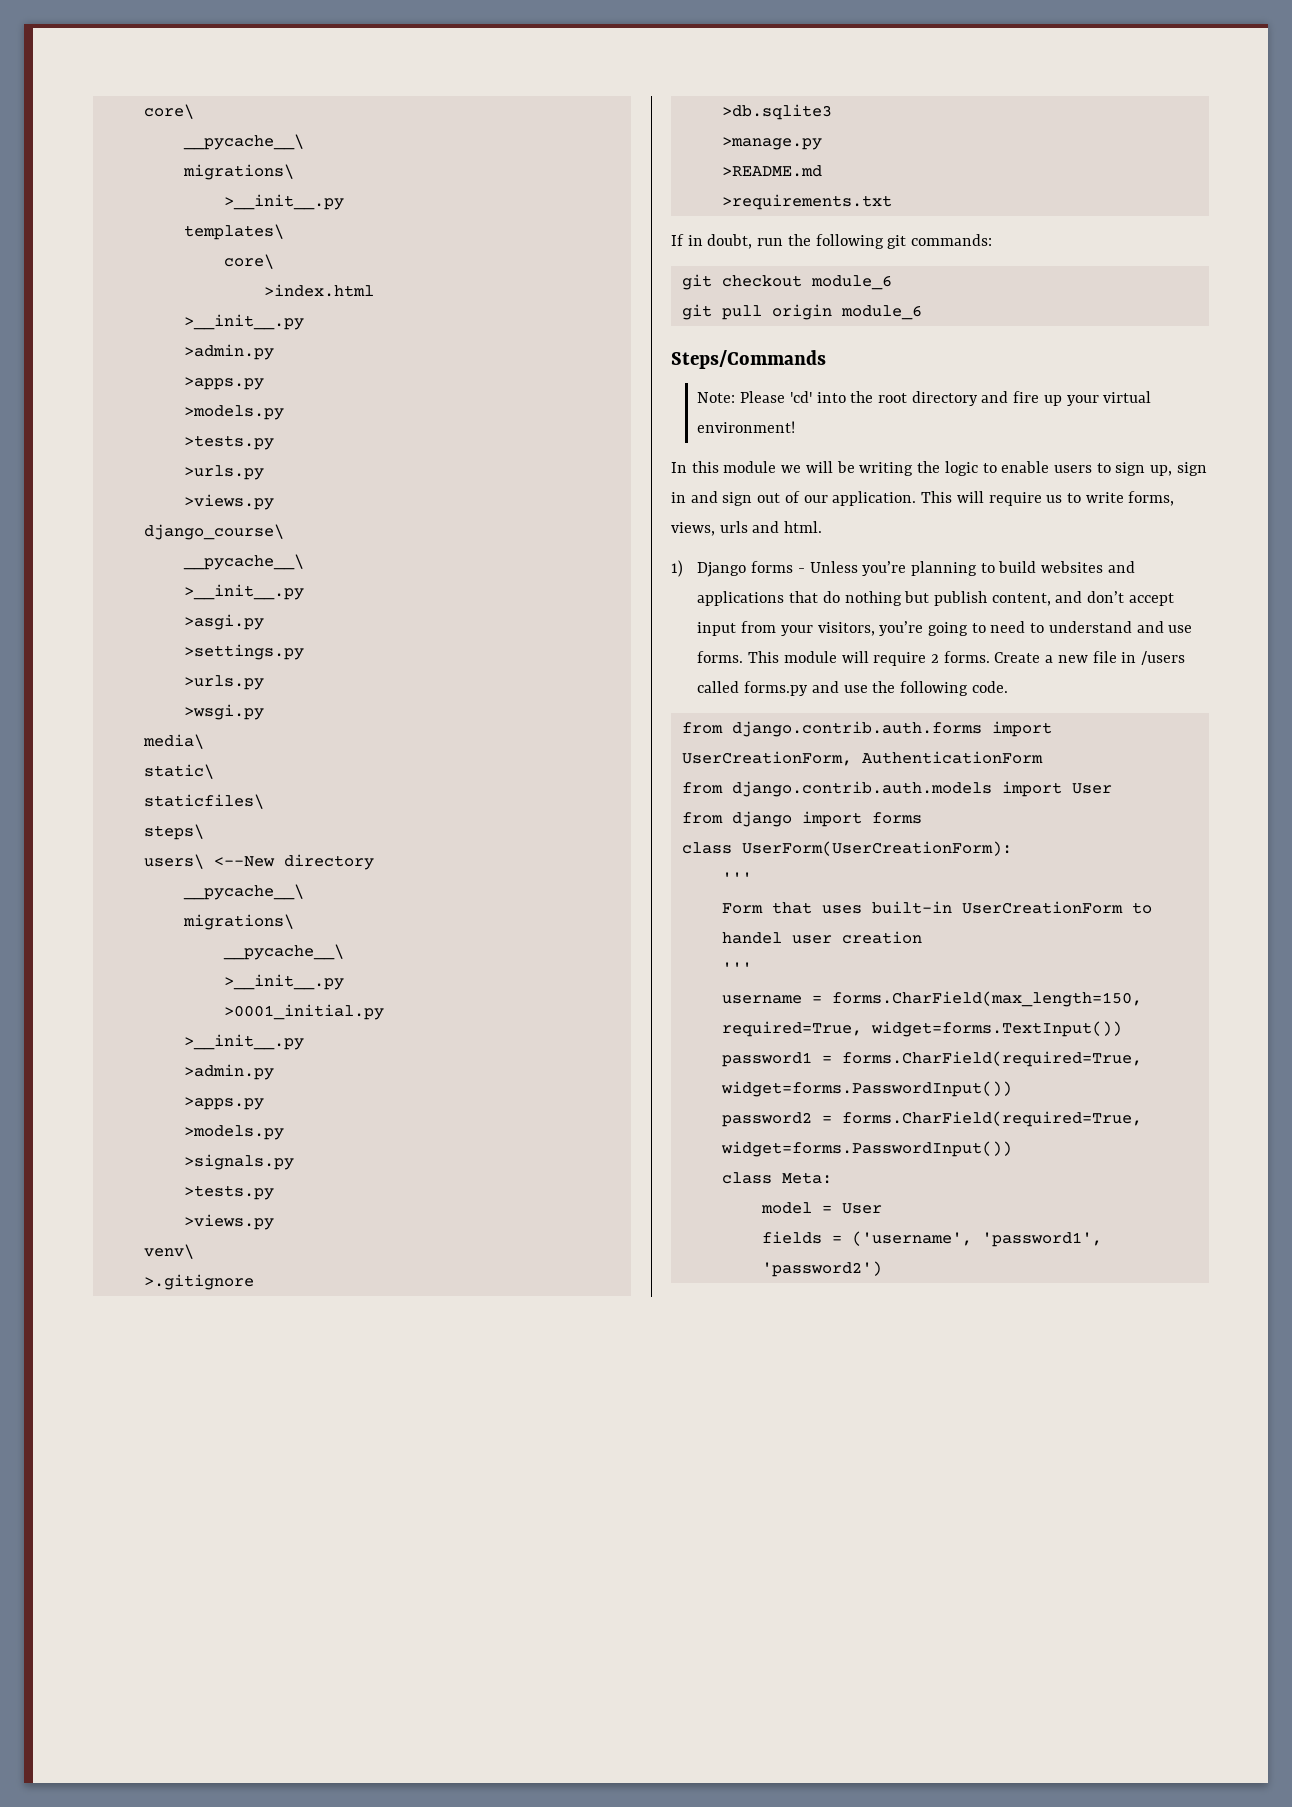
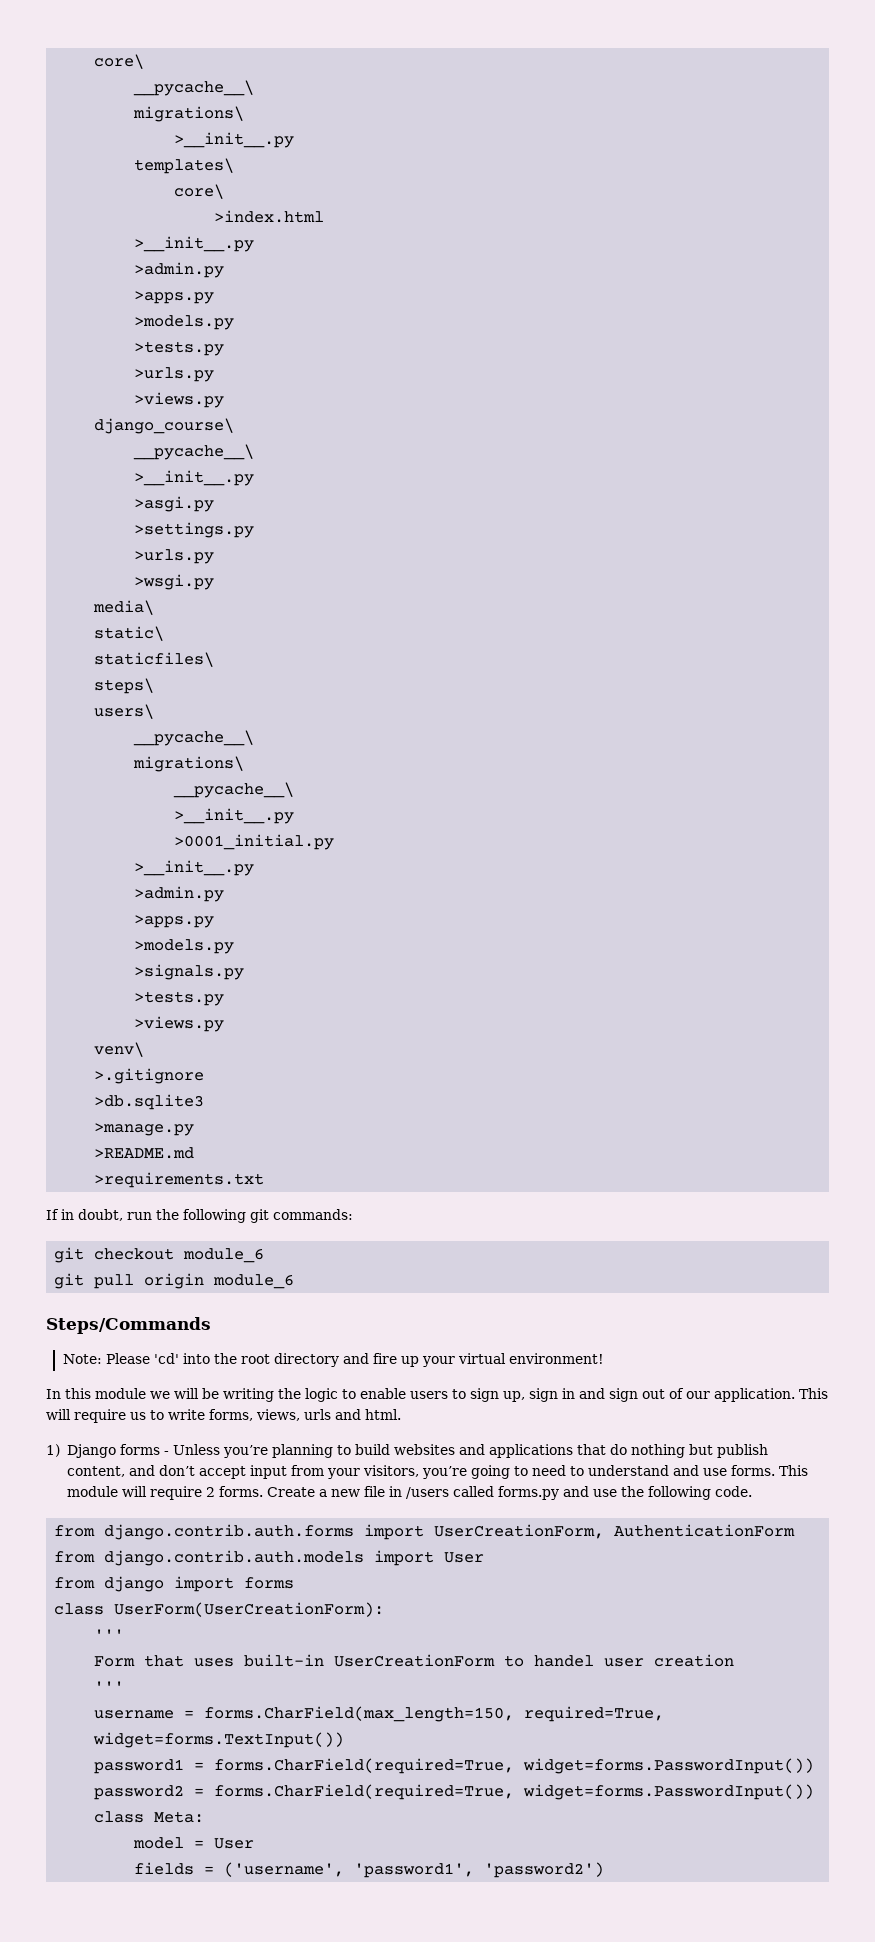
- users\ <--New directory
+ users\

